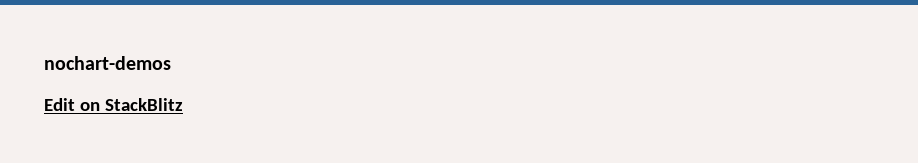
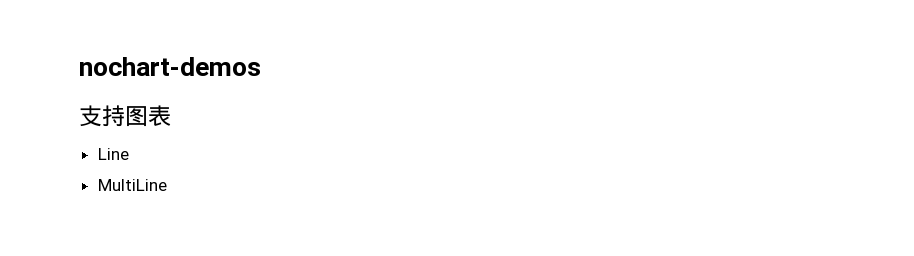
- Edit on StackBlitz
+ 支持图表
+ Line
+ MultiLine

